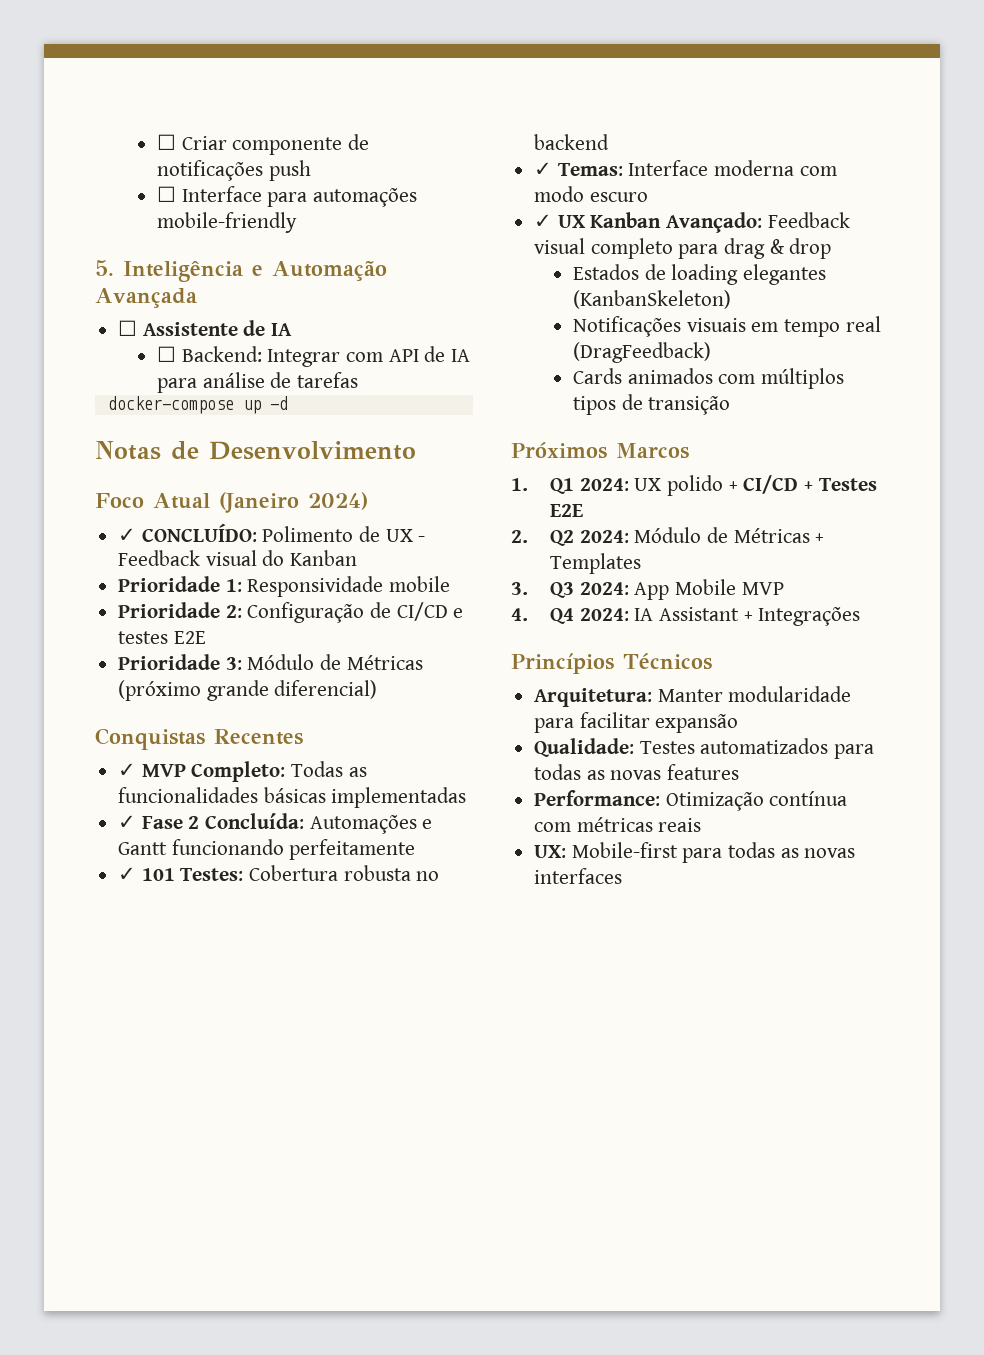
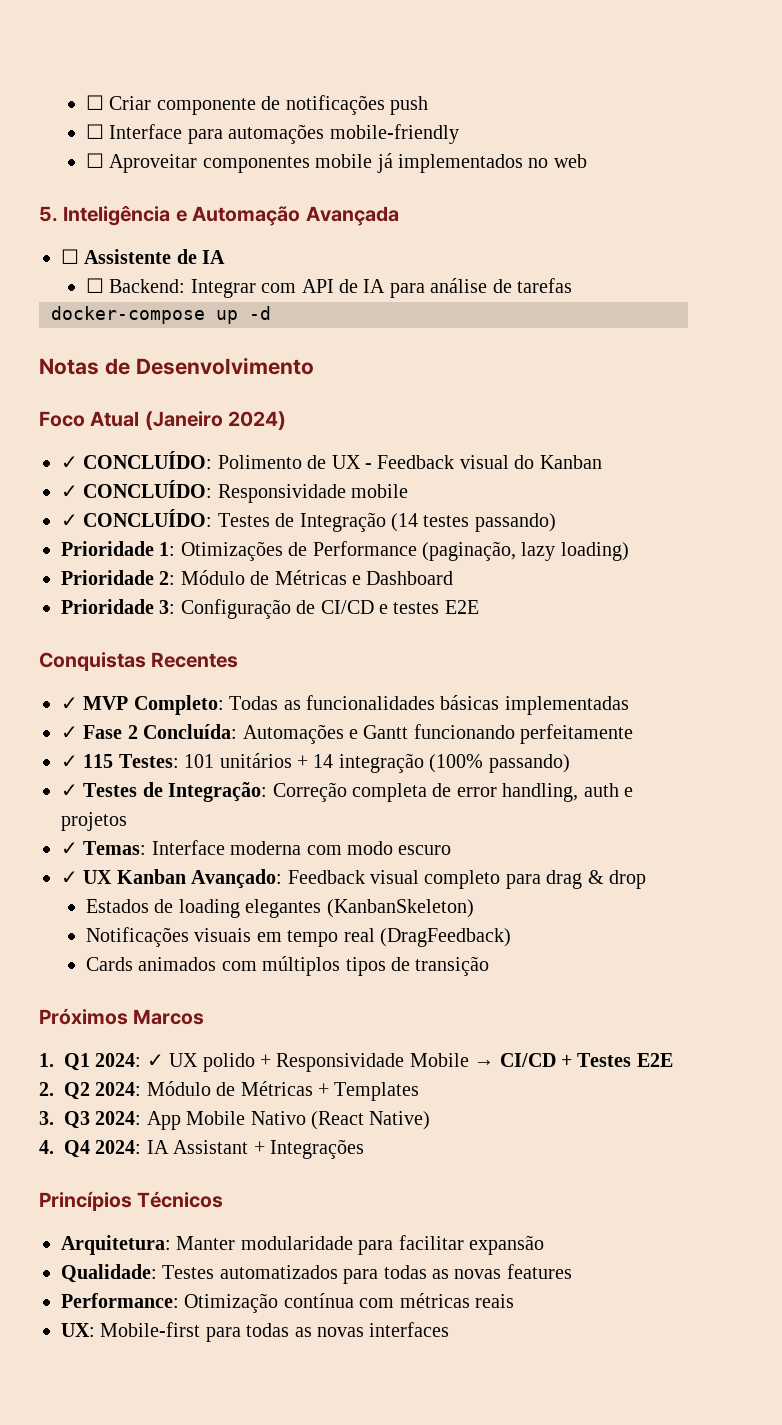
+ ☐ Aproveitar componentes mobile já implementados no web
- Prioridade 1: Responsividade mobile
+ ✓ CONCLUÍDO: Responsividade mobile
- Prioridade 2: Configuração de CI/CD e testes E2E
+ ✓ CONCLUÍDO: Testes de Integração (14 testes passando)
+ Prioridade 1: Otimizações de Performance (paginação, lazy loading)
+ Prioridade 2: Módulo de Métricas e Dashboard
+ Prioridade 3: Configuração de CI/CD e testes E2E
- Prioridade 3: Módulo de Métricas (próximo grande diferencial)
- ✓ 101 Testes: Cobertura robusta no backend
+ ✓ 115 Testes: 101 unitários + 14 integração (100% passando)
+ ✓ Testes de Integração: Correção completa de error handling, auth e projetos
- 1. Q1 2024: UX polido + CI/CD + Testes E2E
+ 1. Q1 2024: ✓ UX polido + Responsividade Mobile → CI/CD + Testes E2E
- 3. Q3 2024: App Mobile MVP
+ 3. Q3 2024: App Mobile Nativo (React Native)

